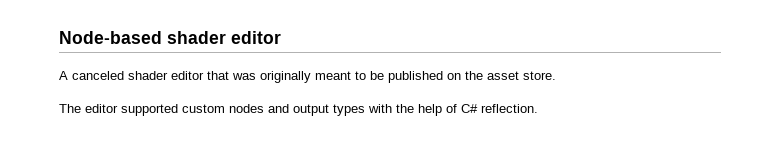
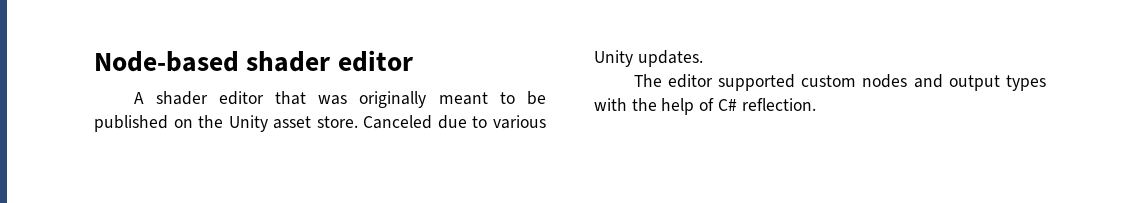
- A canceled shader editor that was originally meant to be published on the asset store.
+ A shader editor that was originally meant to be published on the Unity asset store. Canceled due to various Unity updates.

